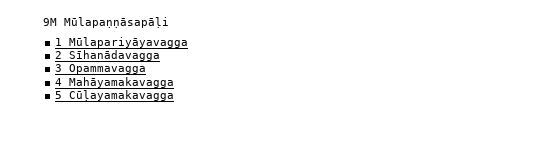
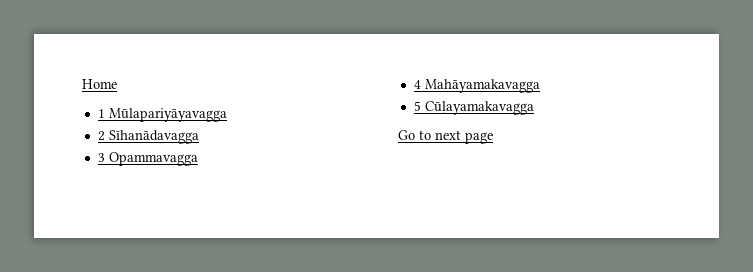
- 9M Mūlapaṇṇāsapāḷi
+ Home
+ Go to next page

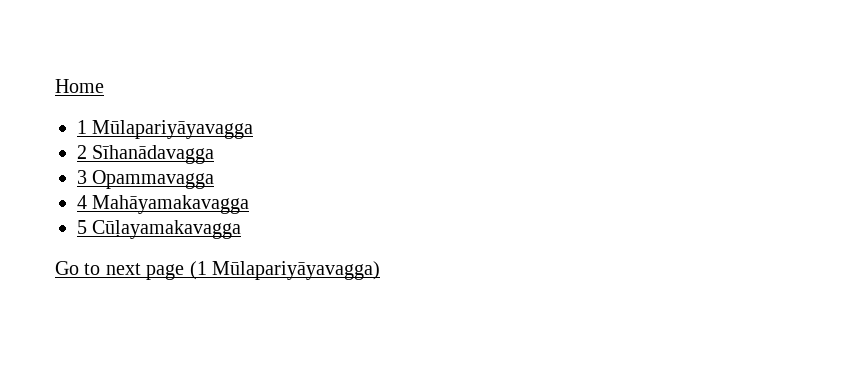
- Go to next page
+ Go to next page (1 Mūlapariyāyavagga)

